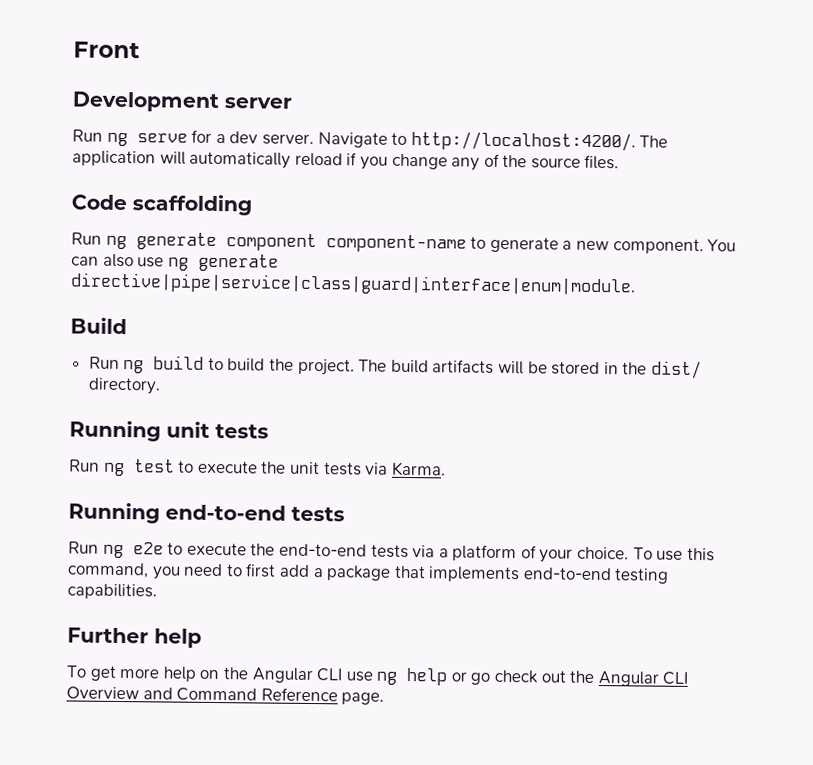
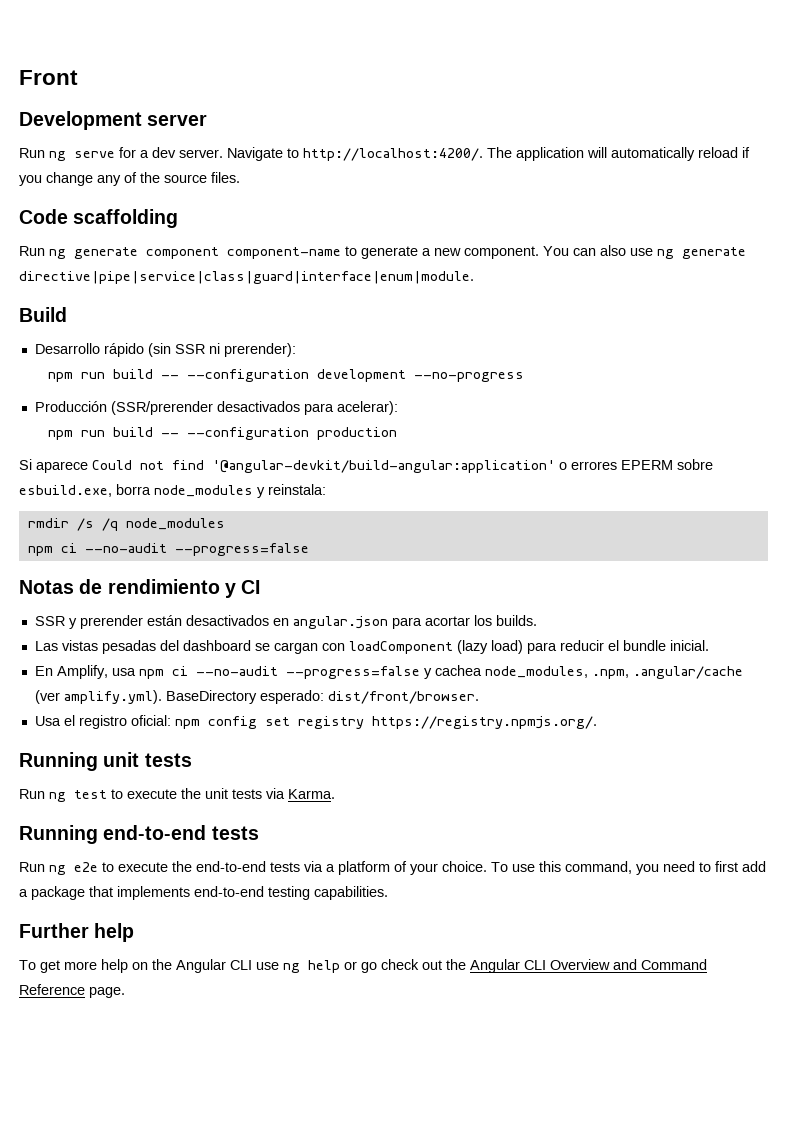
- Run ng build to build the project. The build artifacts will be stored in the dist/ directory.
+ Desarrollo rápido (sin SSR ni prerender):
+ npm run build -- --configuration development --no-progress
+ Producción (SSR/prerender desactivados para acelerar):
+ npm run build -- --configuration production
+ Si aparece Could not find '@angular-devkit/build-angular:application' o errores EPERM sobre esbuild.exe, borra node_modules y reinstala:
+ rmdir /s /q node_modules
+ npm ci --no-audit --progress=false
+ Notas de rendimiento y CI
+ SSR y prerender están desactivados en angular.json para acortar los builds.
+ Las vistas pesadas del dashboard se cargan con loadComponent (lazy load) para reducir el bundle inicial.
+ En Amplify, usa npm ci --no-audit --progress=false y cachea node_modules, .npm, .angular/cache (ver amplify.yml). BaseDirectory esperado: dist/front/browser.
+ Usa el registro oficial: npm config set registry https://registry.npmjs.org/.

